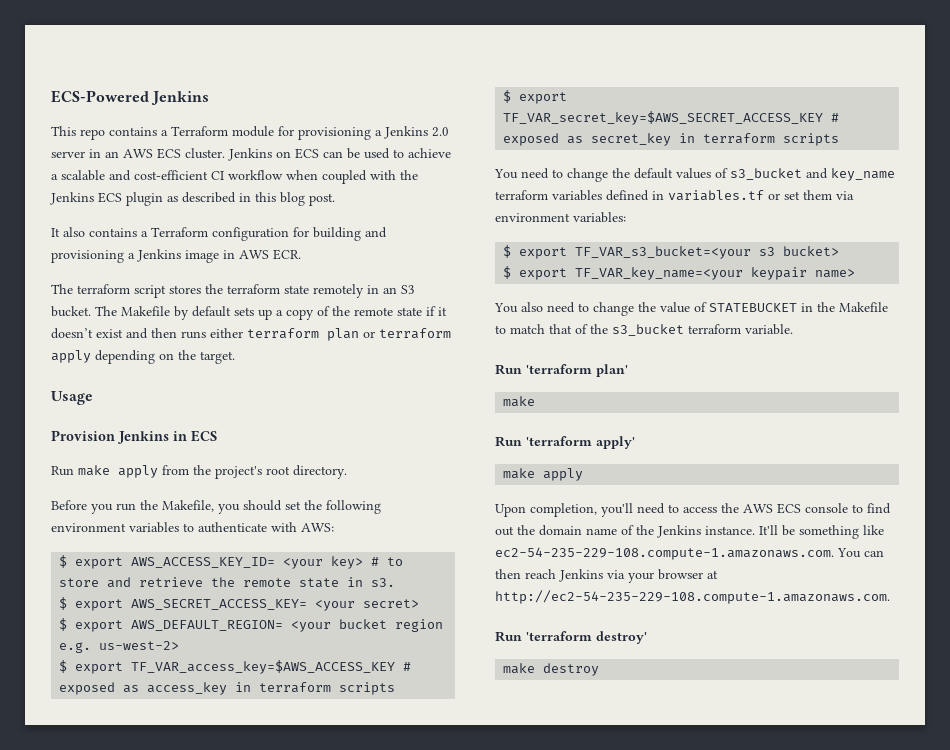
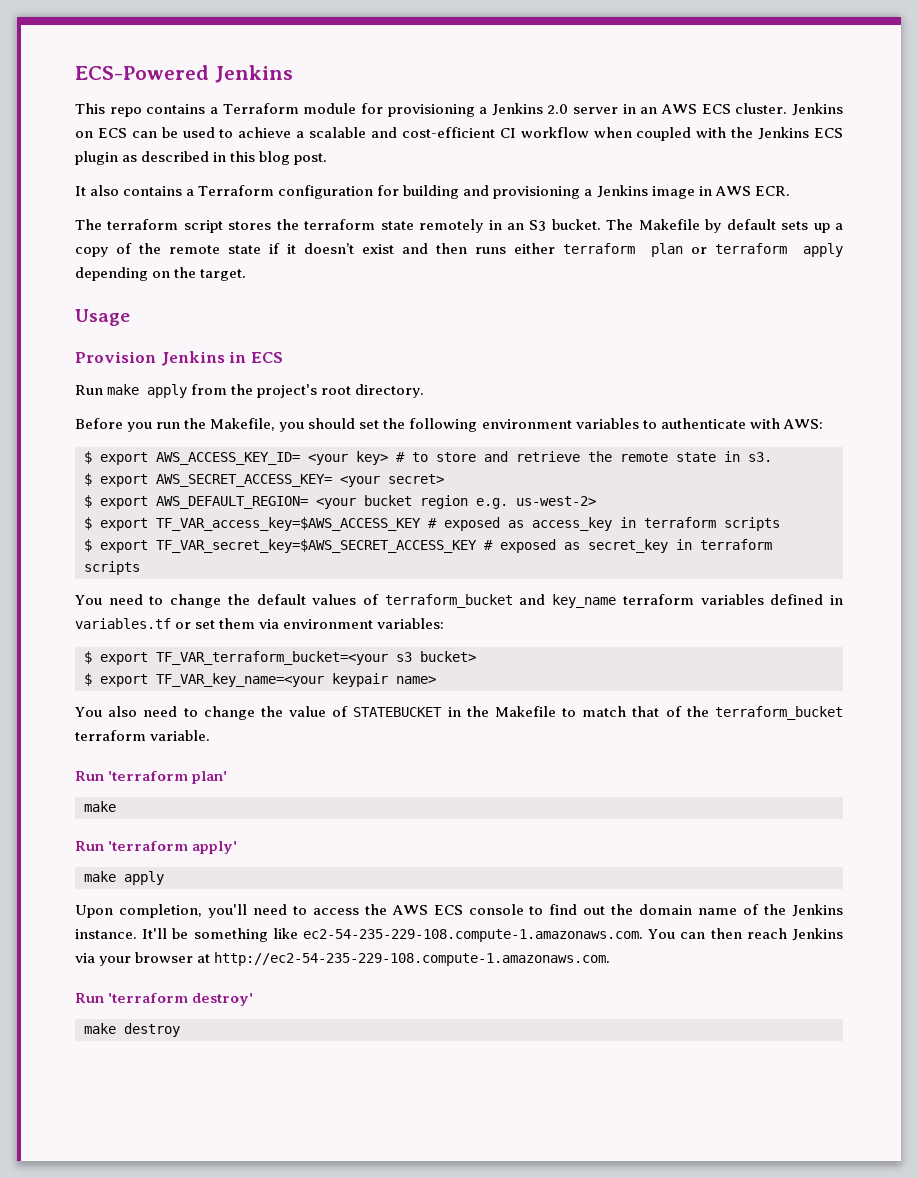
- You need to change the default values of s3_bucket and key_name terraform variables defined in variables.tf or set them via environment variables:
+ You need to change the default values of terraform_bucket and key_name terraform variables defined in variables.tf or set them via environment variables:
- $ export TF_VAR_s3_bucket=<your s3 bucket>
+ $ export TF_VAR_terraform_bucket=<your s3 bucket>
- You also need to change the value of STATEBUCKET in the Makefile to match that of the s3_bucket terraform variable.
+ You also need to change the value of STATEBUCKET in the Makefile to match that of the terraform_bucket terraform variable.

